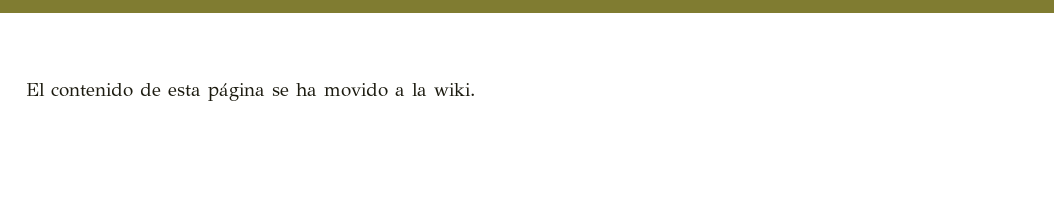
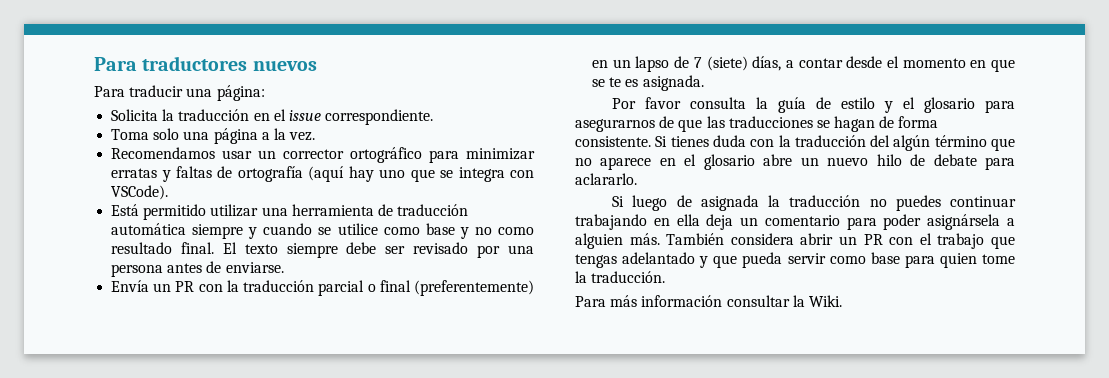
- El contenido de esta página se ha movido a la wiki.
+ Para traductores nuevos
+ Para traducir una página:
+ Solicita la traducción en el issue correspondiente.
+ Toma solo una página a la vez.
+ Recomendamos usar un corrector ortográfico para minimizar erratas y faltas de ortografía (aquí hay uno que se integra con VSCode).
+ Está permitido utilizar una herramienta de traducción automática siempre y cuando se utilice como base y no como resultado final. El texto siempre debe ser revisado por una persona antes de enviarse.
+ Envía un PR con la traducción parcial o final (preferentemente) en un lapso de 7 (siete) días, a contar desde el momento en que se te es asignada.
+ Por favor consulta la guía de estilo y el glosario para asegurarnos de que las traducciones se hagan de forma consistente. Si tienes duda con la traducción del algún término que no aparece en el glosario abre un nuevo hilo de debate para aclararlo.
+ Si luego de asignada la traducción no puedes continuar trabajando en ella deja un comentario para poder asignársela a alguien más. También considera abrir un PR con el trabajo que tengas adelantado y que pueda servir como base para quien tome la traducción.
+ Para más información consultar la Wiki.

